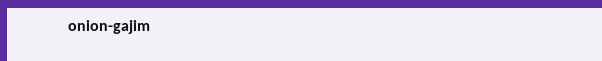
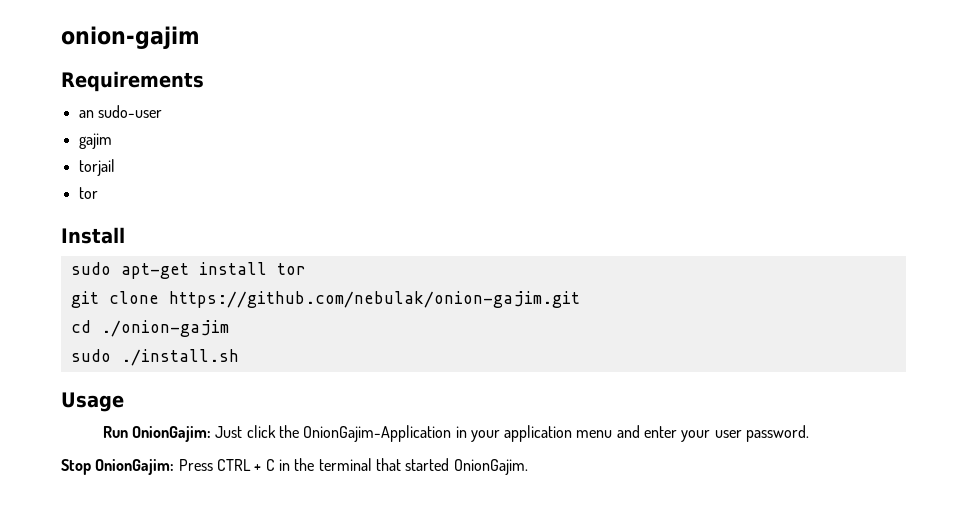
+ Requirements
+ an sudo-user
+ gajim
+ torjail
+ tor
+ Install
+ sudo apt-get install tor
+ git clone https://github.com/nebulak/onion-gajim.git
+ cd ./onion-gajim
+ sudo ./install.sh
+ Usage
+ Run OnionGajim: Just click the OnionGajim-Application in your application menu and enter your user password.
+ Stop OnionGajim: Press CTRL + C in the terminal that started OnionGajim.

